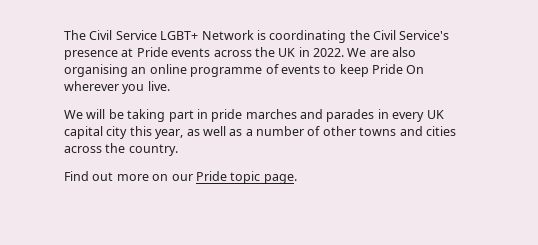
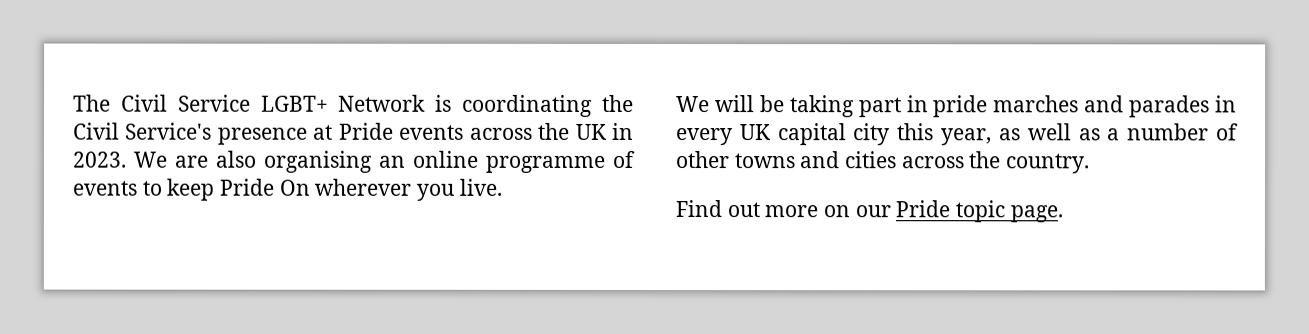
- The Civil Service LGBT+ Network is coordinating the Civil Service's presence at Pride events across the UK in 2022.
+ The Civil Service LGBT+ Network is coordinating the Civil Service's presence at Pride events across the UK in 2023.

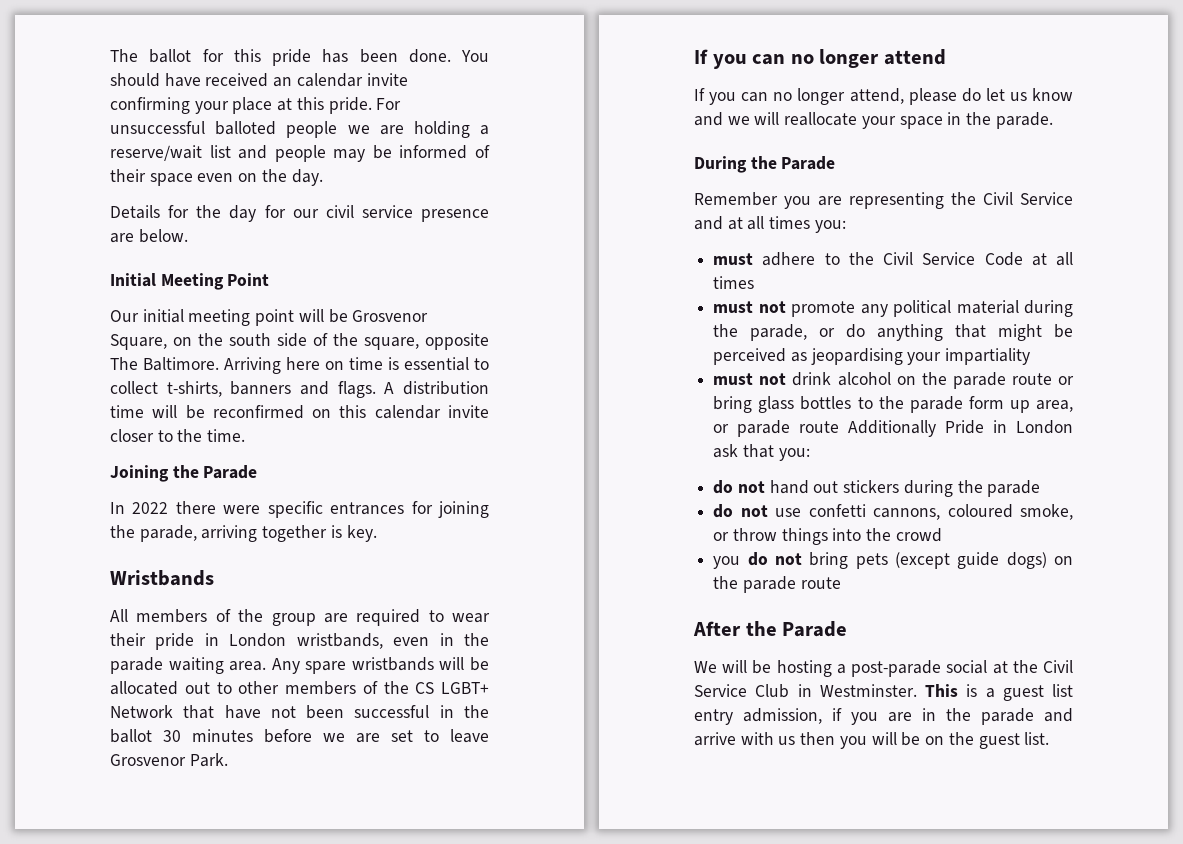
- The Civil Service LGBT+ Network is coordinating the Civil Service's presence at Pride events across the UK in 2023. We are also organising an online programme of events to keep Pride On wherever you live.
- We will be taking part in pride marches and parades in every UK capital city this year, as well as a number of other towns and cities across the country.
- Find out more on our Pride topic page.
+ The ballot for this pride has been done. You should have received an calendar invite confirming your place at this pride. For unsuccessful balloted people we are holding a reserve/wait list and people may be informed of their space even on the day.
+ Details for the day for our civil service presence are below.
+ Initial Meeting Point
+ Our initial meeting point will be Grosvenor Square, on the south side of the square, opposite The Baltimore. Arriving here on time is essential to collect t-shirts, banners and flags. A distribution time will be reconfirmed on this calendar invite closer to the time.
+ Joining the Parade
+ In 2022 there were specific entrances for joining the parade, arriving together is key.
+ Wristbands
+ All members of the group are required to wear their pride in London wristbands, even in the parade waiting area. Any spare wristbands will be allocated out to other members of the CS LGBT+ Network that have not been successful in the ballot 30 minutes before we are set to leave Grosvenor Park.
+ If you can no longer attend
+ If you can no longer attend, please do let us know and we will reallocate your space in the parade.
+ During the Parade
+ Remember you are representing the Civil Service and at all times you:
+ must adhere to the Civil Service Code at all times
+ must not promote any political material during the parade, or do anything that might be perceived as jeopardising your impartiality
+ must not drink alcohol on the parade route or bring glass bottles to the parade form up area, or parade route Additionally Pride in London ask that you:
+ do not hand out stickers during the parade
+ do not use confetti cannons, coloured smoke, or throw things into the crowd
+ you do not bring pets (except guide dogs) on the parade route
+ After the Parade
+ We will be hosting a post-parade social at the Civil Service Club in Westminster. This is a guest list entry admission, if you are in the parade and arrive with us then you will be on the guest list.

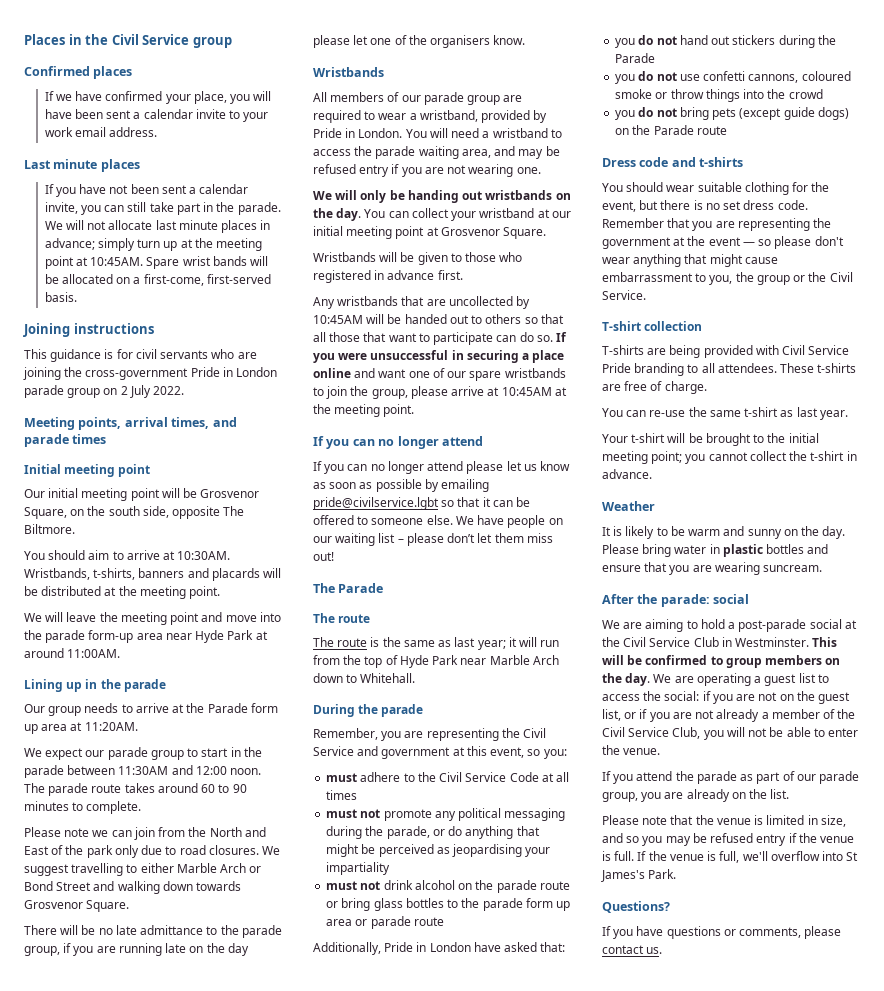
- The ballot for this pride has been done. You should have received an calendar invite confirming your place at this pride. For unsuccessful balloted people we are holding a reserve/wait list and people may be informed of their space even on the day.
- Details for the day for our civil service presence are below.
+ Places in the Civil Service group
+ Confirmed places
+ If we have confirmed your place, you will have been sent a calendar invite to your work email address.
+ Last minute places
+ If you have not been sent a calendar invite, you can still take part in the parade. We will not allocate last minute places in advance; simply turn up at the meeting point at 10:45AM. Spare wrist bands will be allocated on a first-come, first-served basis.
+ Joining instructions
+ This guidance is for civil servants who are joining the cross-government Pride in London parade group on 2 July 2022.
+ Meeting points, arrival times, and parade times
- Initial Meeting Point
+ Initial meeting point
- Our initial meeting point will be Grosvenor Square, on the south side of the square, opposite The Baltimore. Arriving here on time is essential to collect t-shirts, banners and flags. A distribution time will be reconfirmed on this calendar invite closer to the time.
- Joining the Parade
- In 2022 there were specific entrances for joining the parade, arriving together is key.
+ Our initial meeting point will be Grosvenor Square, on the south side, opposite The Biltmore.
+ You should aim to arrive at 10:30AM. Wristbands, t-shirts, banners and placards will be distributed at the meeting point.
+ We will leave the meeting point and move into the parade form-up area near Hyde Park at around 11:00AM.
+ Lining up in the parade
+ Our group needs to arrive at the Parade form up area at 11:20AM.
+ We expect our parade group to start in the parade between 11:30AM and 12:00 noon. The parade route takes around 60 to 90 minutes to complete.
+ Please note we can join from the North and East of the park only due to road closures. We suggest travelling to either Marble Arch or Bond Street and walking down towards Grosvenor Square.
+ There will be no late admittance to the parade group, if you are running late on the day please let one of the organisers know.
- All members of the group are required to wear their pride in London wristbands, even in the parade waiting area. Any spare wristbands will be allocated out to other members of the CS LGBT+ Network that have not been successful in the ballot 30 minutes before we are set to leave Grosvenor Park.
+ All members of our parade group are required to wear a wristband, provided by Pride in London. You will need a wristband to access the parade waiting area, and may be refused entry if you are not wearing one.
+ We will only be handing out wristbands on the day. You can collect your wristband at our initial meeting point at Grosvenor Square.
+ Wristbands will be given to those who registered in advance first.
+ Any wristbands that are uncollected by 10:45AM will be handed out to others so that all those that want to participate can do so. If you were unsuccessful in securing a place online and want one of our spare wristbands to join the group, please arrive at 10:45AM at the meeting point.
- If you can no longer attend, please do let us know and we will reallocate your space in the parade.
+ If you can no longer attend please let us know as soon as possible by emailing pride@civilservice.lgbt so that it can be offered to someone else. We have people on our waiting list – please don’t let them miss out!
+ The Parade
+ The route
+ The route is the same as last year; it will run from the top of Hyde Park near Marble Arch down to Whitehall.
- During the Parade
- Remember you are representing the Civil Service and at all times you:
+ During the parade
+ Remember, you are representing the Civil Service and government at this event, so you:
- must not promote any political material during the parade, or do anything that might be perceived as jeopardising your impartiality
+ must not promote any political messaging during the parade, or do anything that might be perceived as jeopardising your impartiality
- must not drink alcohol on the parade route or bring glass bottles to the parade form up area, or parade route Additionally Pride in London ask that you:
- do not hand out stickers during the parade
- do not use confetti cannons, coloured smoke, or throw things into the crowd
+ must not drink alcohol on the parade route or bring glass bottles to the parade form up area or parade route
+ Additionally, Pride in London have asked that:
+ you do not hand out stickers during the Parade
+ you do not use confetti cannons, coloured smoke or throw things into the crowd
- you do not bring pets (except guide dogs) on the parade route
+ you do not bring pets (except guide dogs) on the Parade route
+ Dress code and t-shirts
+ You should wear suitable clothing for the event, but there is no set dress code. Remember that you are representing the government at the event — so please don't wear anything that might cause embarrassment to you, the group or the Civil Service.
+ T-shirt collection
+ T-shirts are being provided with Civil Service Pride branding to all attendees. These t-shirts are free of charge.
+ You can re-use the same t-shirt as last year.
+ Your t-shirt will be brought to the initial meeting point; you cannot collect the t-shirt in advance.
+ Weather
+ It is likely to be warm and sunny on the day. Please bring water in plastic bottles and ensure that you are wearing suncream.
- After the Parade
- We will be hosting a post-parade social at the Civil Service Club in Westminster.
+ After the parade: social
+ We are aiming to hold a post-parade social at the Civil Service Club in Westminster.
- This is a guest list entry admission, if you are in the parade and arrive with us then you will be on the guest list.
+ This will be confirmed to group members on the day. We are operating a guest list to access the social: if you are not on the guest list, or if you are not already a member of the Civil Service Club, you will not be able to enter the venue.
+ If you attend the parade as part of our parade group, you are already on the list.
+ Please note that the venue is limited in size, and so you may be refused entry if the venue is full. If the venue is full, we'll overflow into St James's Park.
+ Questions?
+ If you have questions or comments, please contact us.

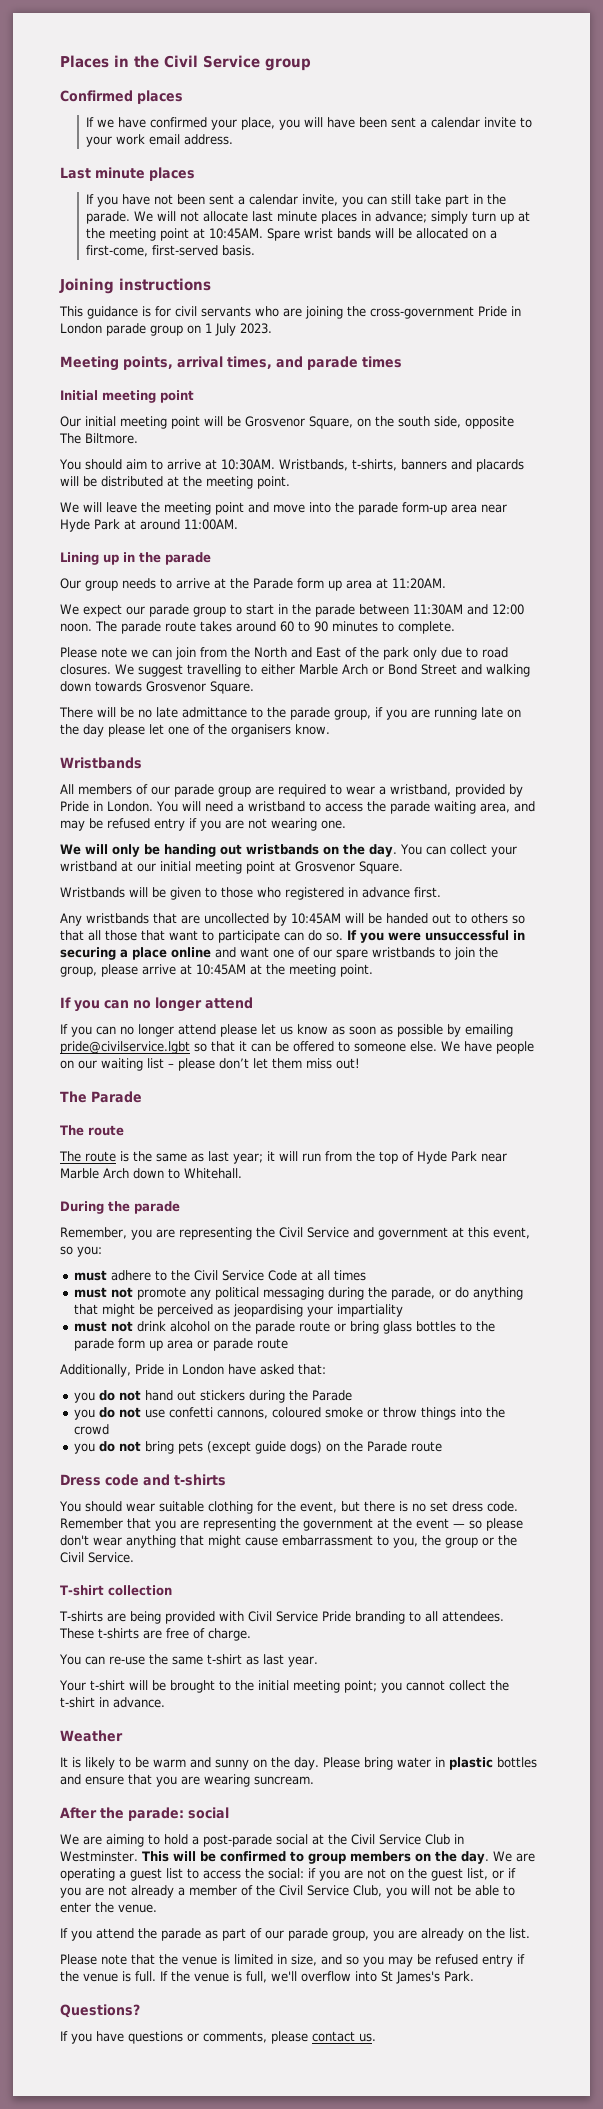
- This guidance is for civil servants who are joining the cross-government Pride in London parade group on 2 July 2022.
+ This guidance is for civil servants who are joining the cross-government Pride in London parade group on 1 July 2023.

